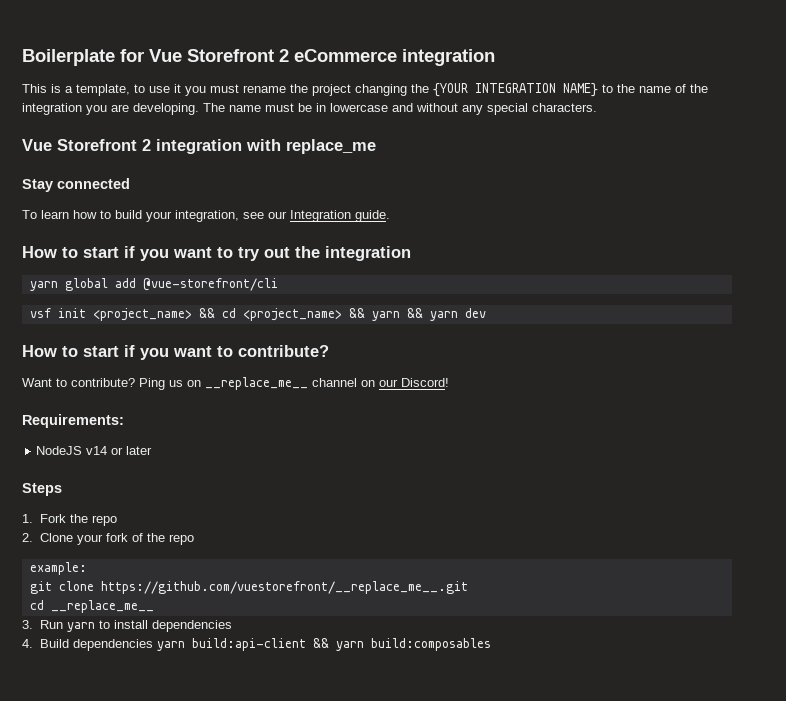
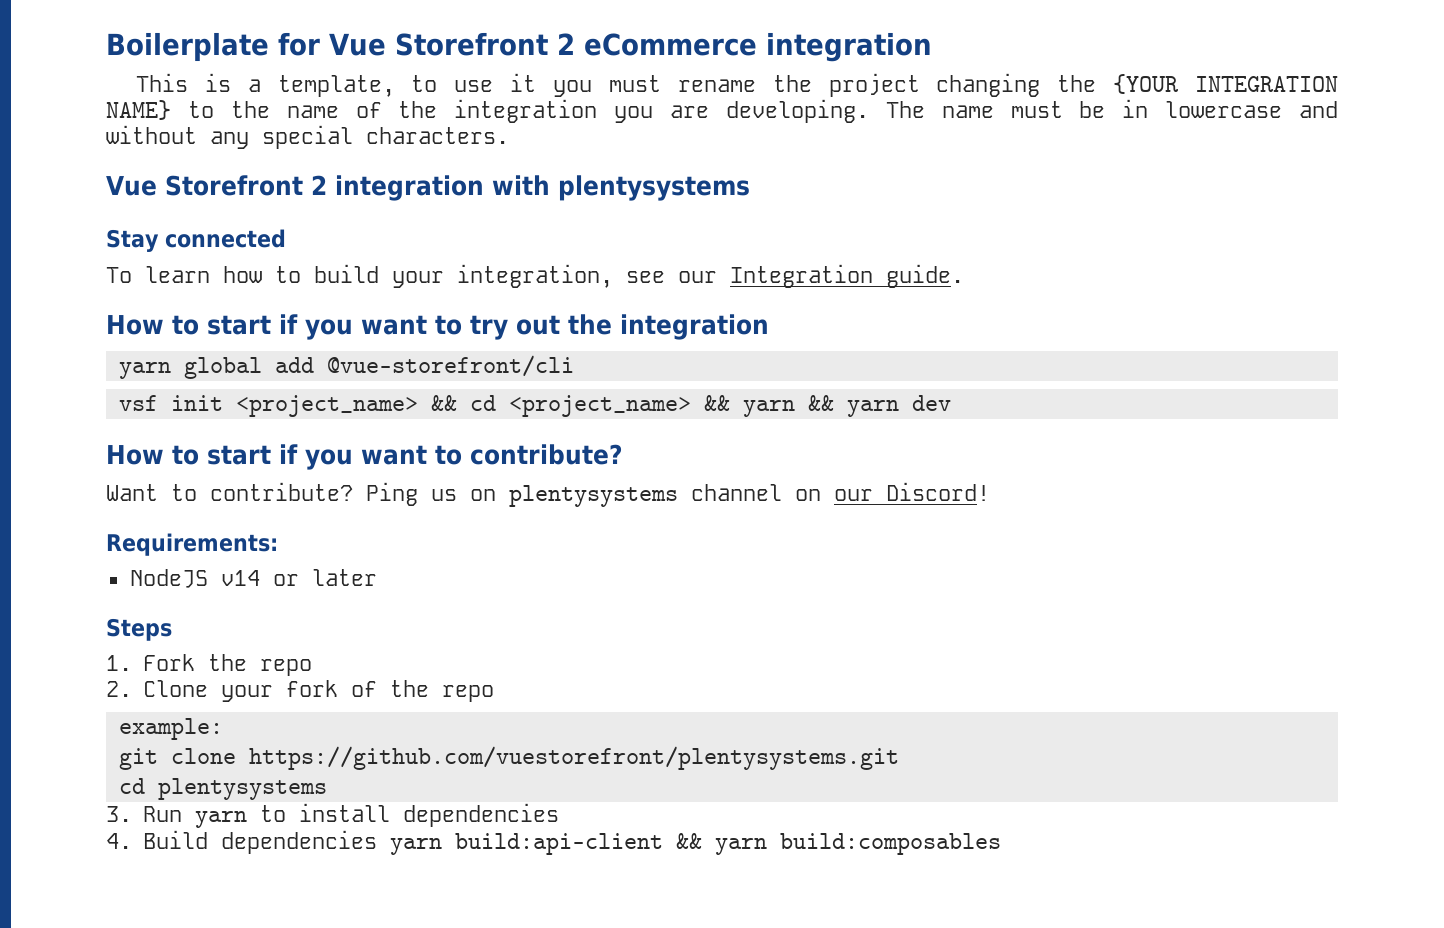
- Vue Storefront 2 integration with replace_me
+ Vue Storefront 2 integration with plentysystems
- Ping us on __replace_me__ channel on our Discord!
+ Ping us on plentysystems channel on our Discord!
- git clone https://github.com/vuestorefront/__replace_me__.git
- cd __replace_me__
+ git clone https://github.com/vuestorefront/plentysystems.git
+ cd plentysystems

